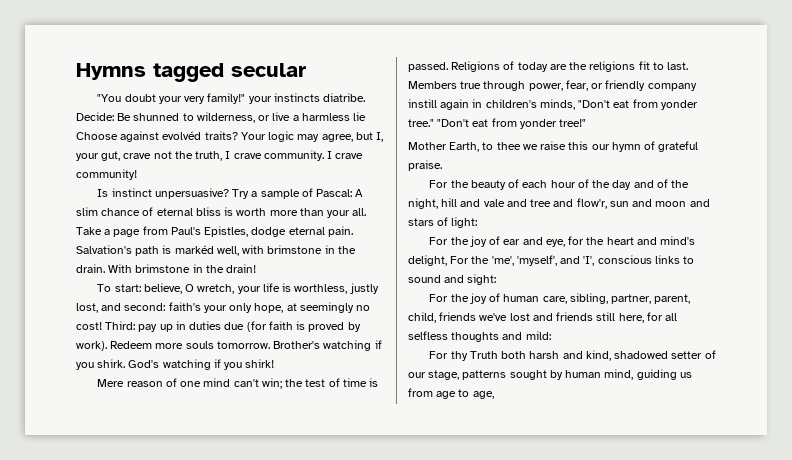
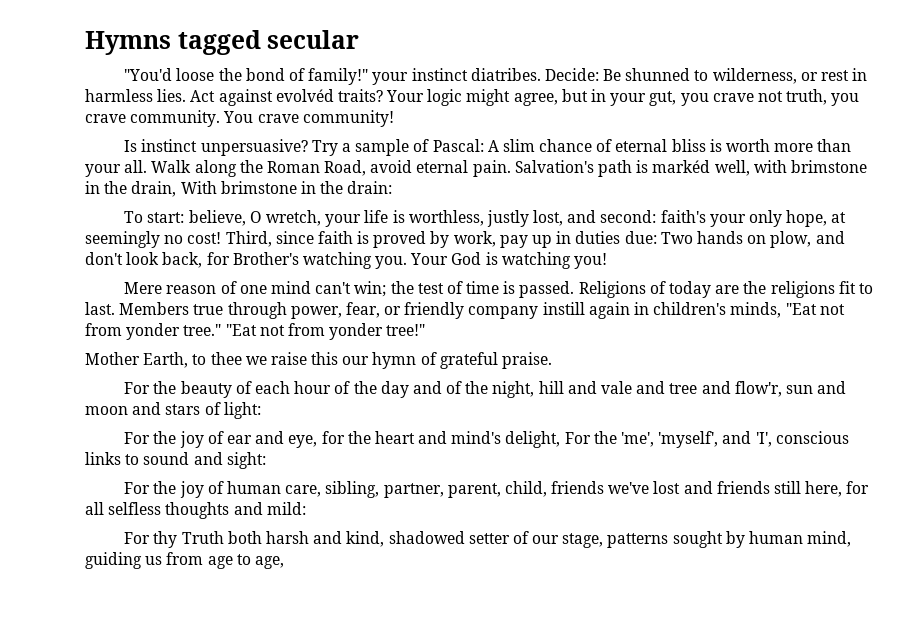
- "You doubt your very family!" your instincts diatribe.
+ "You'd loose the bond of family!" your instinct diatribes.
- Decide: Be shunned to wilderness, or live a harmless lie Choose against evolvéd traits?
+ Decide: Be shunned to wilderness, or rest in harmless lies. Act against evolvéd traits?
- Your logic may agree, but I, your gut, crave not the truth, I crave community.
+ Your logic might agree, but in your gut, you crave not truth, you crave community.
- I crave community!
+ You crave community!
- Take a page from Paul's Epistles, dodge eternal pain.
+ Walk along the Roman Road, avoid eternal pain.
- Salvation's path is markéd well, with brimstone in the drain. With brimstone in the drain!
+ Salvation's path is markéd well, with brimstone in the drain, With brimstone in the drain:
- Third: pay up in duties due (for faith is proved by work). Redeem more souls tomorrow. Brother's watching if you shirk. God's watching if you shirk!
+ Third, since faith is proved by work, pay up in duties due: Two hands on plow, and don't look back, for Brother's watching you. Your God is watching you!
- Members true through power, fear, or friendly company instill again in children's minds, "Don't eat from yonder tree."
+ Members true through power, fear, or friendly company instill again in children's minds, "Eat not from yonder tree."
- "Don't eat from yonder tree!"
+ "Eat not from yonder tree!"

